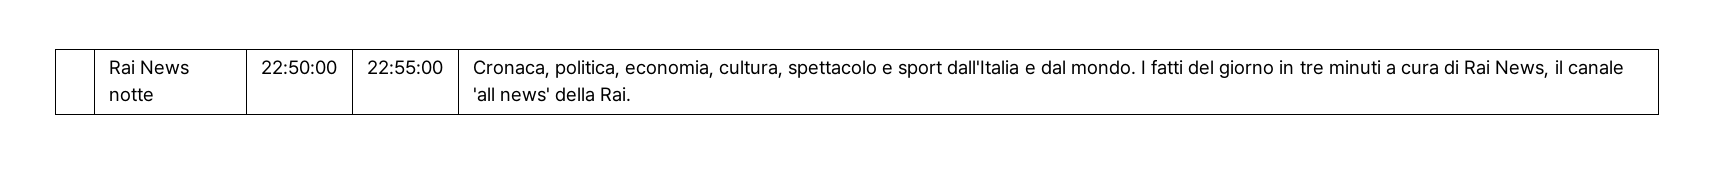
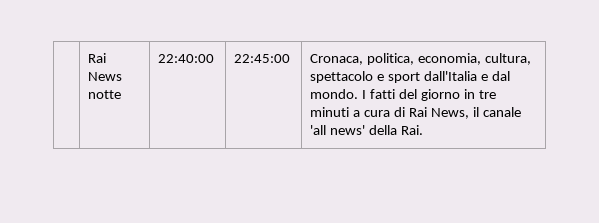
- | Rai News notte | 22:50:00 | 22:55:00 | Cronaca, politica, economia, cultura, spettacolo e sport dall'Italia e dal mondo. I fatti del giorno in tre minuti a cura di Rai News, il canale 'all news' della Rai.
+ | Rai News notte | 22:40:00 | 22:45:00 | Cronaca, politica, economia, cultura, spettacolo e sport dall'Italia e dal mondo. I fatti del giorno in tre minuti a cura di Rai News, il canale 'all news' della Rai.

